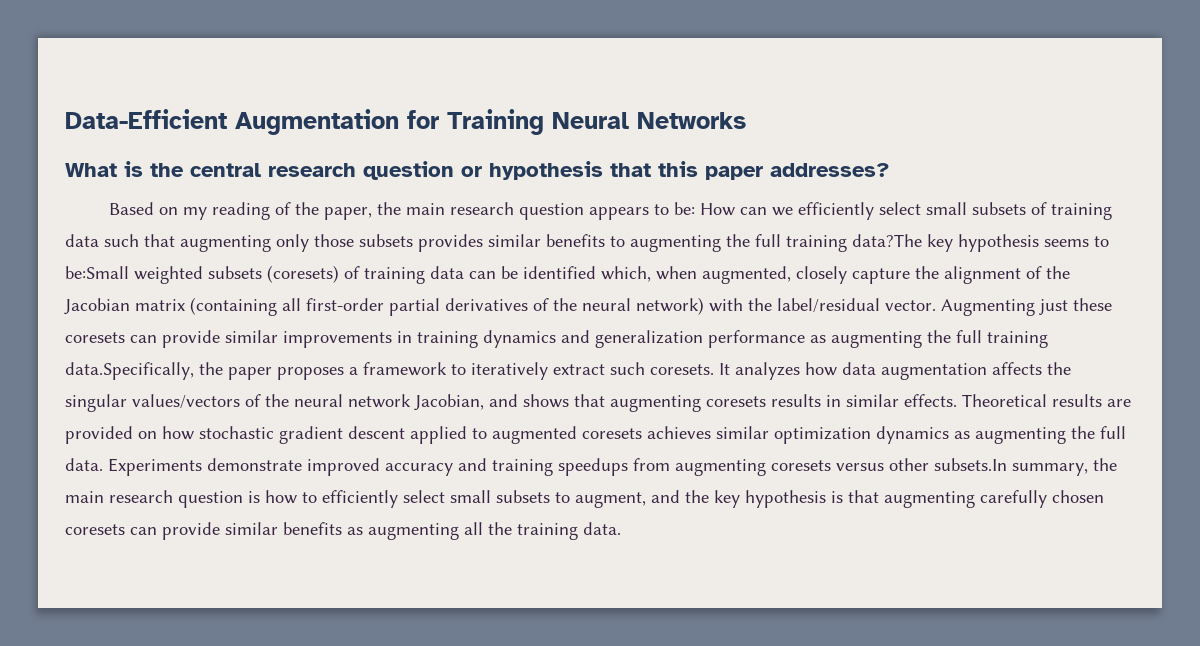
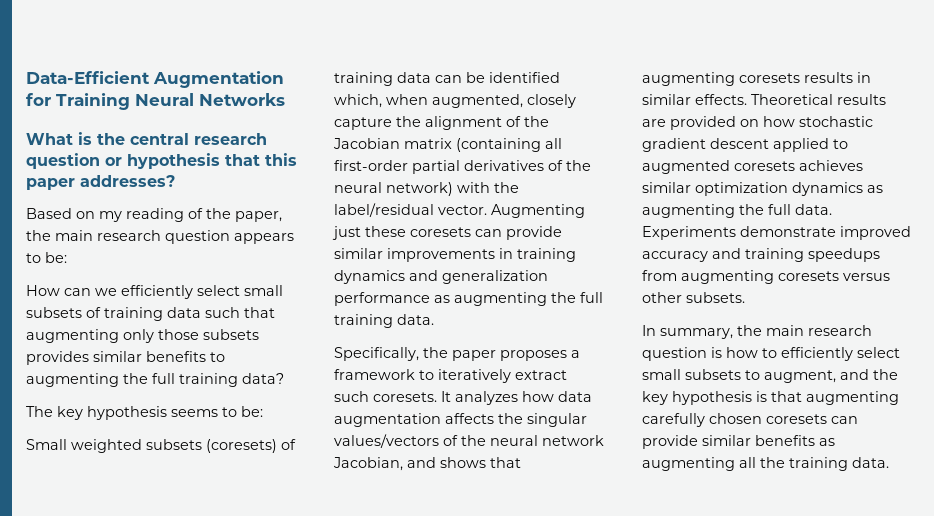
- Based on my reading of the paper, the main research question appears to be: How can we efficiently select small subsets of training data such that augmenting only those subsets provides similar benefits to augmenting the full training data?The key hypothesis seems to be:Small weighted subsets (coresets) of training data can be identified which, when augmented, closely capture the alignment of the Jacobian matrix (containing all first-order partial derivatives of the neural network) with the label/residual vector.
+ Based on my reading of the paper, the main research question appears to be:
+ How can we efficiently select small subsets of training data such that augmenting only those subsets provides similar benefits to augmenting the full training data?
+ The key hypothesis seems to be:
+ Small weighted subsets (coresets) of training data can be identified which, when augmented, closely capture the alignment of the Jacobian matrix (containing all first-order partial derivatives of the neural network) with the label/residual vector.
- Augmenting just these coresets can provide similar improvements in training dynamics and generalization performance as augmenting the full training data.Specifically, the paper proposes a framework to iteratively extract such coresets.
+ Augmenting just these coresets can provide similar improvements in training dynamics and generalization performance as augmenting the full training data.
+ Specifically, the paper proposes a framework to iteratively extract such coresets.
- Experiments demonstrate improved accuracy and training speedups from augmenting coresets versus other subsets.In summary, the main research question is how to efficiently select small subsets to augment, and the key hypothesis is that augmenting carefully chosen coresets can provide similar benefits as augmenting all the training data.
+ Experiments demonstrate improved accuracy and training speedups from augmenting coresets versus other subsets.
+ In summary, the main research question is how to efficiently select small subsets to augment, and the key hypothesis is that augmenting carefully chosen coresets can provide similar benefits as augmenting all the training data.

